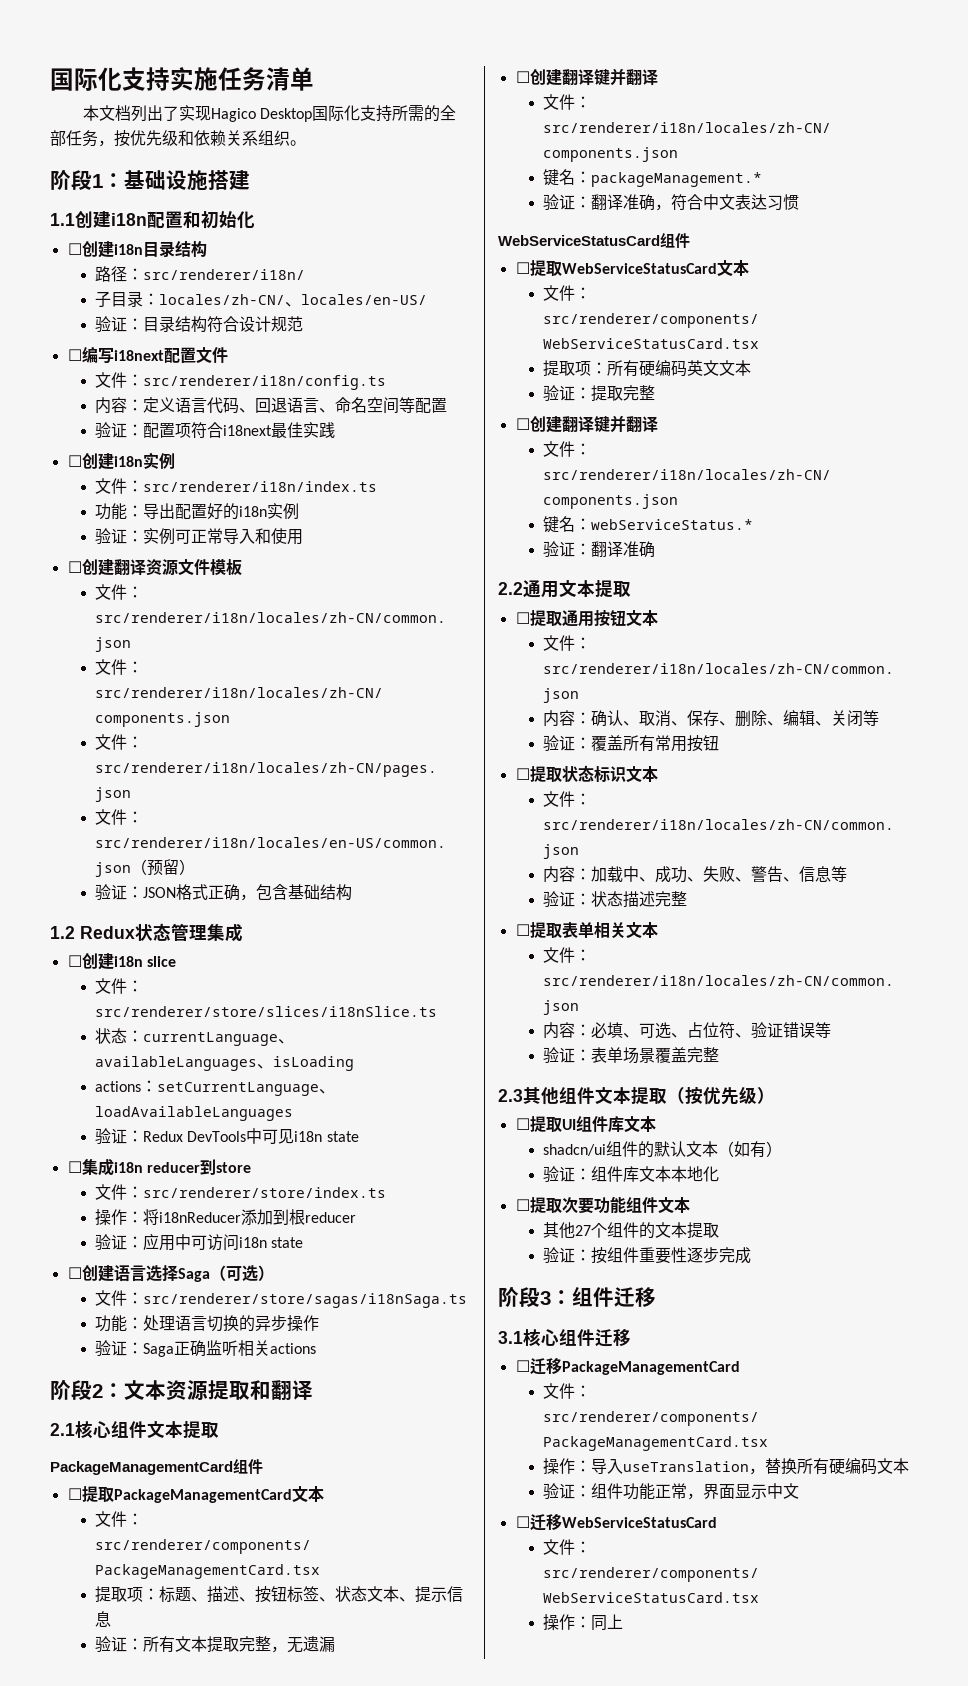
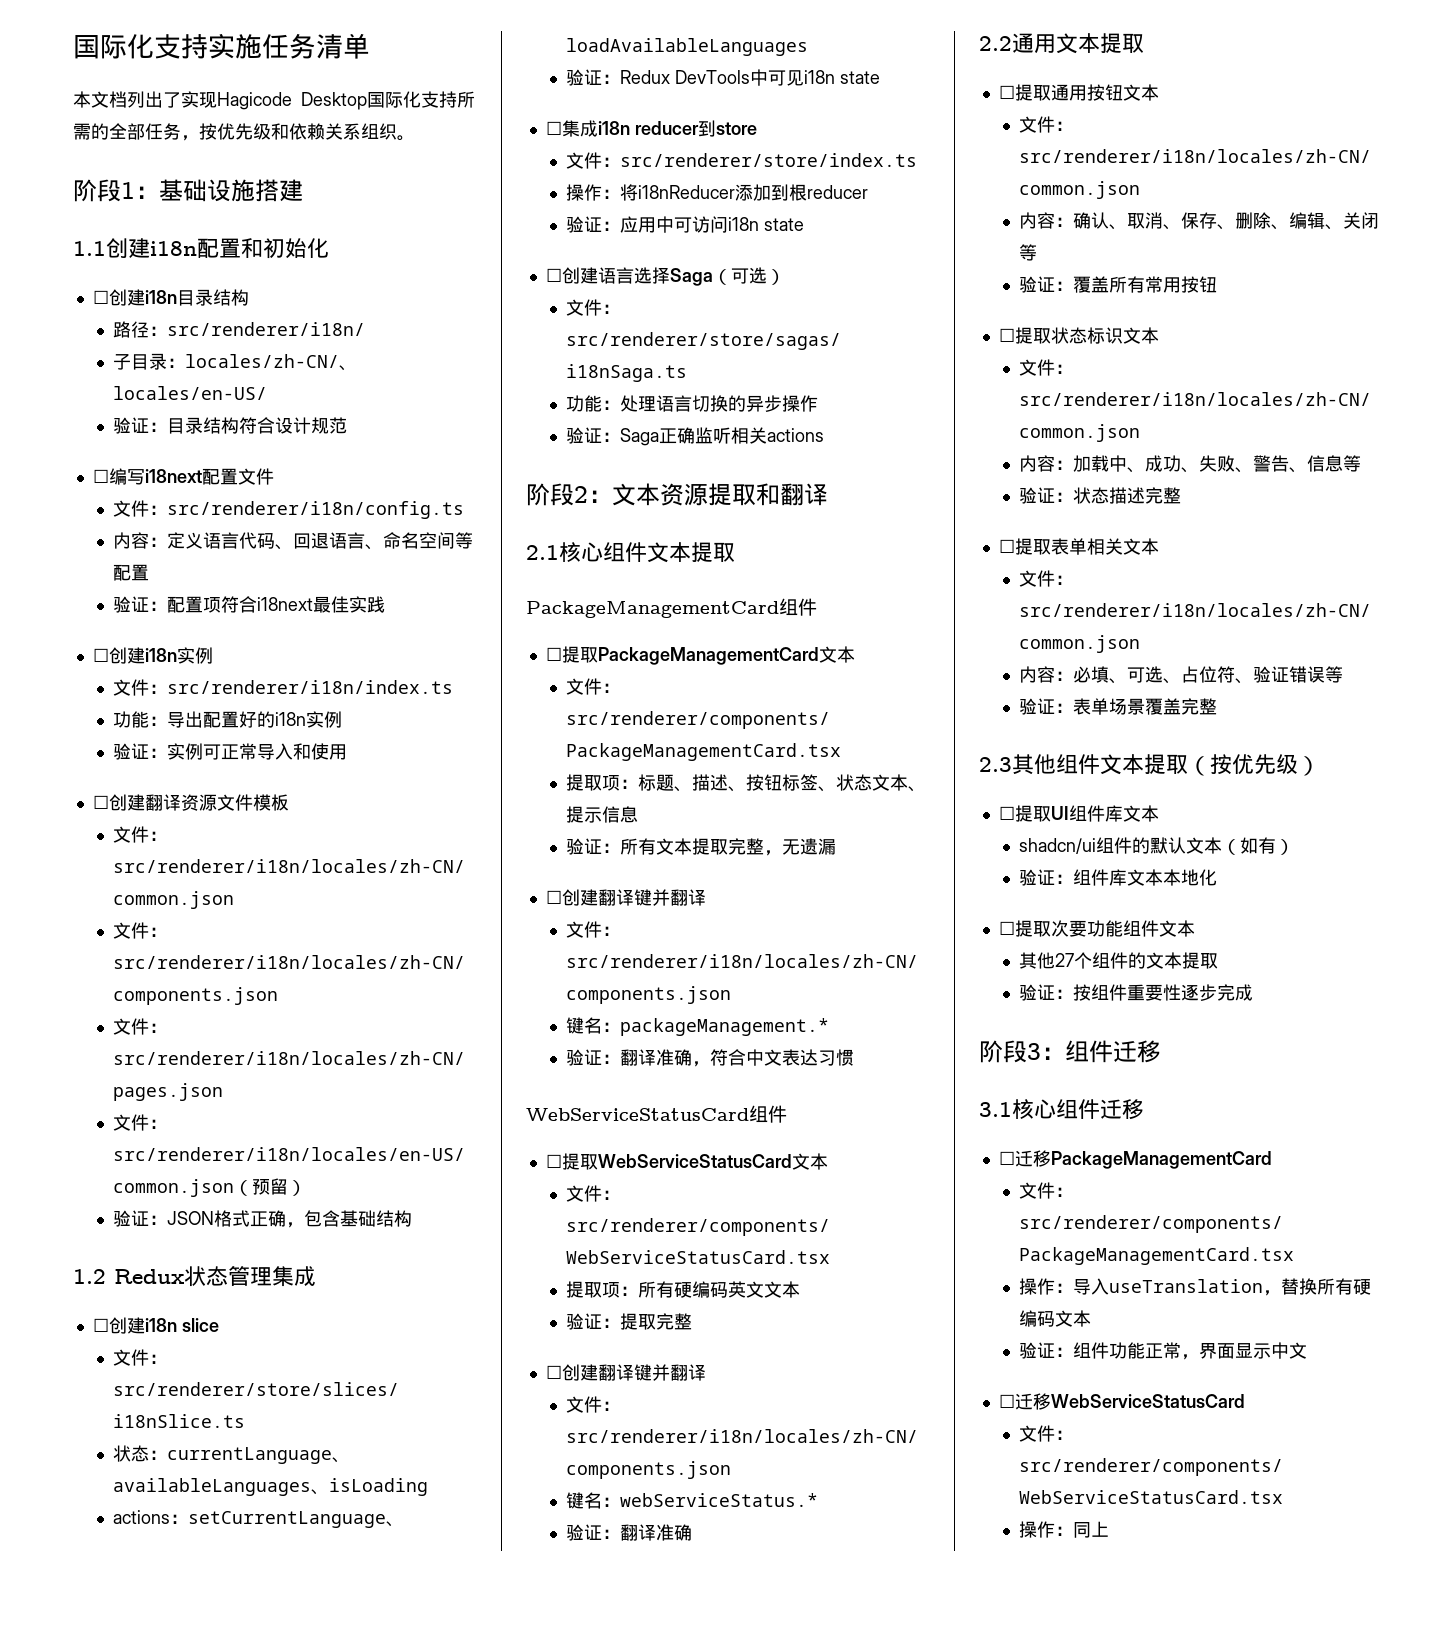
- 本文档列出了实现Hagico Desktop国际化支持所需的全部任务，按优先级和依赖关系组织。
+ 本文档列出了实现Hagicode Desktop国际化支持所需的全部任务，按优先级和依赖关系组织。

